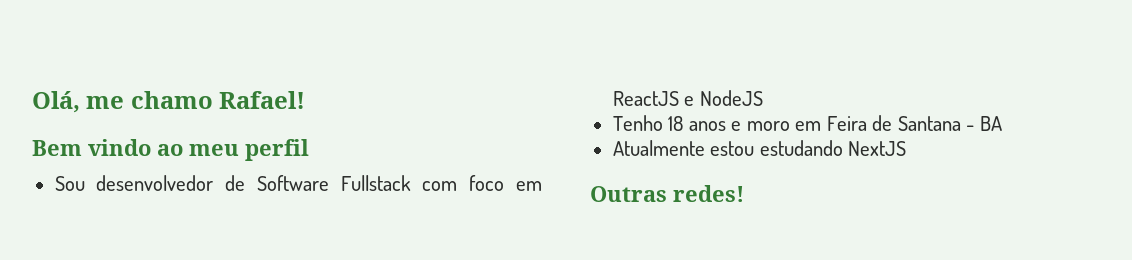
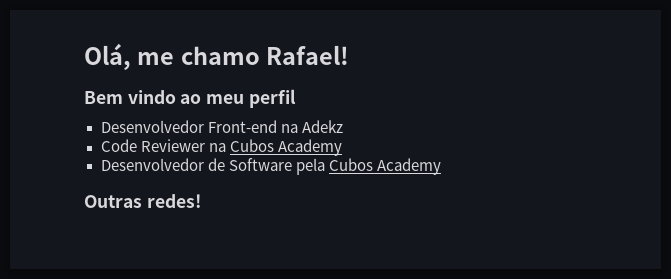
- Sou desenvolvedor de Software Fullstack com foco em ReactJS e NodeJS
- Tenho 18 anos e moro em Feira de Santana - BA
- Atualmente estou estudando NextJS
+ Desenvolvedor Front-end na Adekz
+ Code Reviewer na Cubos Academy
+ Desenvolvedor de Software pela Cubos Academy

